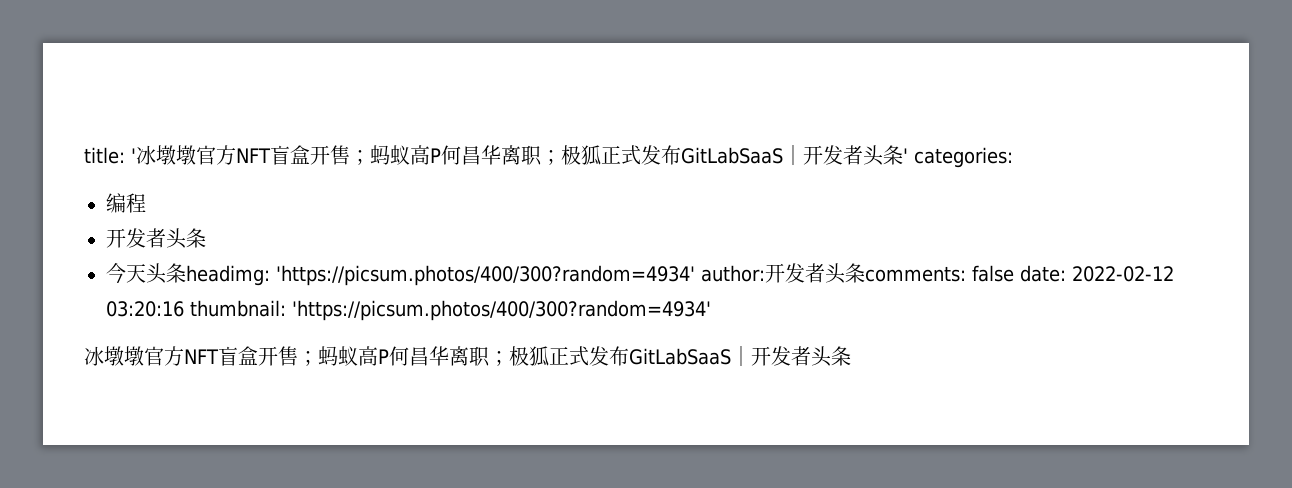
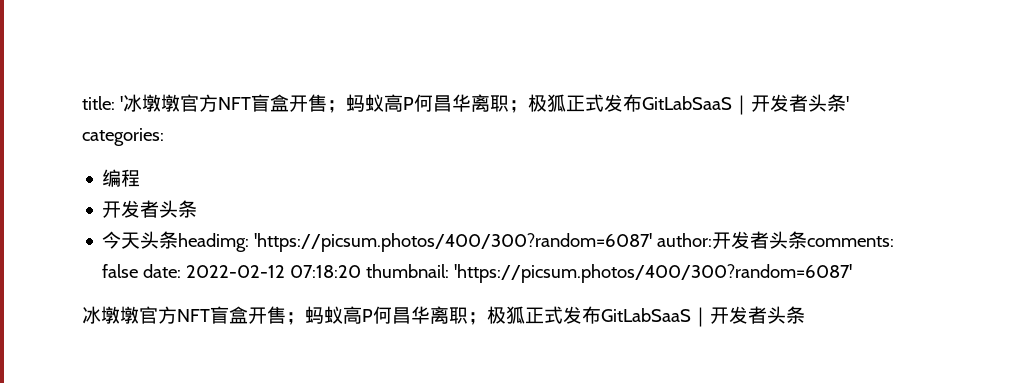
- 今天头条headimg: 'https://picsum.photos/400/300?random=4934' author:开发者头条comments: false date: 2022-02-12 03:20:16 thumbnail: 'https://picsum.photos/400/300?random=4934'
+ 今天头条headimg: 'https://picsum.photos/400/300?random=6087' author:开发者头条comments: false date: 2022-02-12 07:18:20 thumbnail: 'https://picsum.photos/400/300?random=6087'

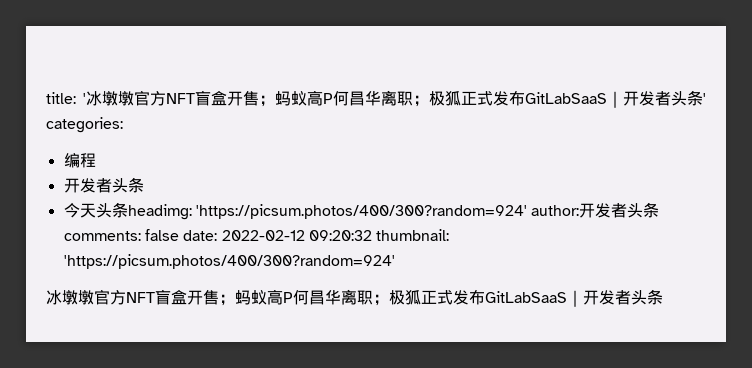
- 今天头条headimg: 'https://picsum.photos/400/300?random=6087' author:开发者头条comments: false date: 2022-02-12 07:18:20 thumbnail: 'https://picsum.photos/400/300?random=6087'
+ 今天头条headimg: 'https://picsum.photos/400/300?random=924' author:开发者头条comments: false date: 2022-02-12 09:20:32 thumbnail: 'https://picsum.photos/400/300?random=924'

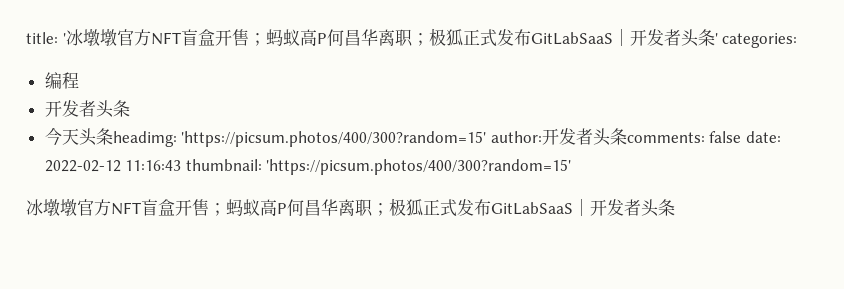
- 今天头条headimg: 'https://picsum.photos/400/300?random=924' author:开发者头条comments: false date: 2022-02-12 09:20:32 thumbnail: 'https://picsum.photos/400/300?random=924'
+ 今天头条headimg: 'https://picsum.photos/400/300?random=15' author:开发者头条comments: false date: 2022-02-12 11:16:43 thumbnail: 'https://picsum.photos/400/300?random=15'

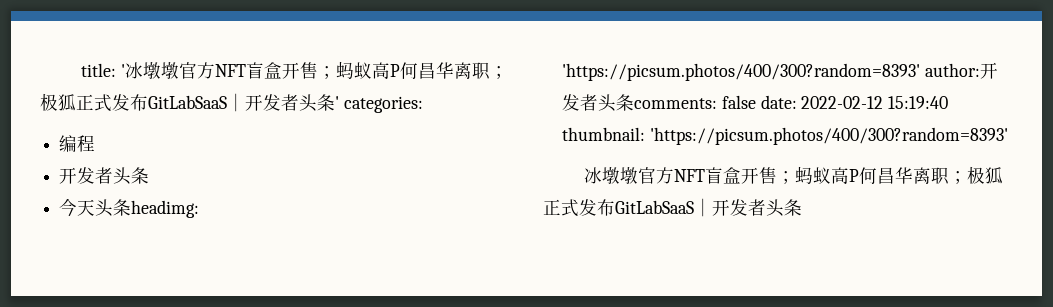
- 今天头条headimg: 'https://picsum.photos/400/300?random=15' author:开发者头条comments: false date: 2022-02-12 11:16:43 thumbnail: 'https://picsum.photos/400/300?random=15'
+ 今天头条headimg: 'https://picsum.photos/400/300?random=8393' author:开发者头条comments: false date: 2022-02-12 15:19:40 thumbnail: 'https://picsum.photos/400/300?random=8393'

